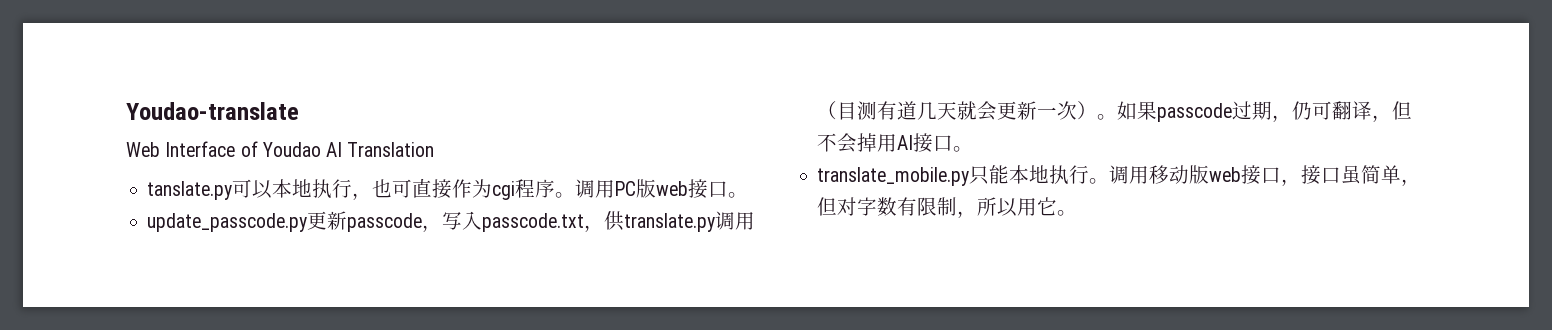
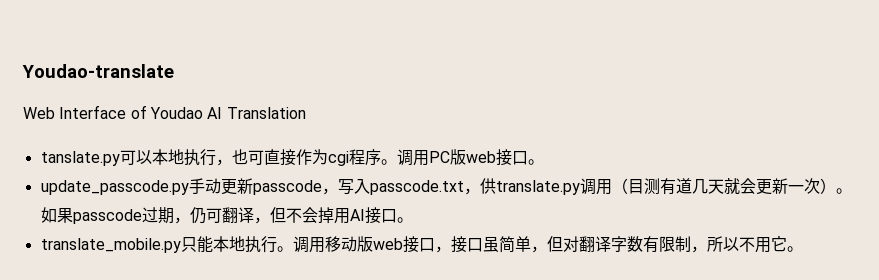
- update_passcode.py更新passcode，写入passcode.txt，供translate.py调用（目测有道几天就会更新一次）。
+ update_passcode.py手动更新passcode，写入passcode.txt，供translate.py调用（目测有道几天就会更新一次）。
- 调用移动版web接口，接口虽简单，但对字数有限制，所以用它。
+ 调用移动版web接口，接口虽简单，但对翻译字数有限制，所以不用它。

